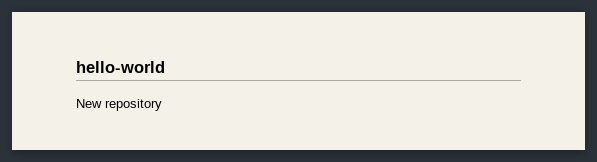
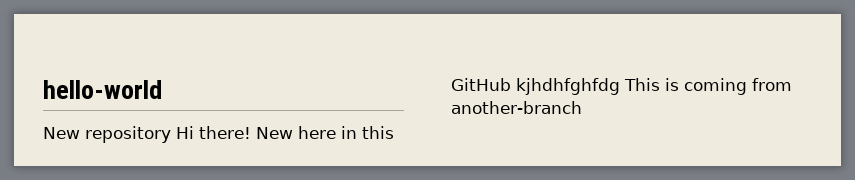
- New repository
+ New repository Hi there! New here in this GitHub kjhdhfghfdg This is coming from another-branch

